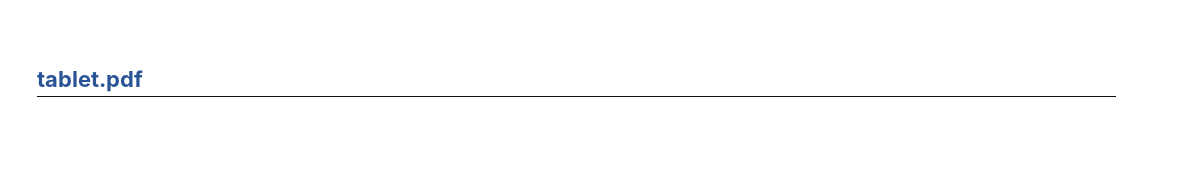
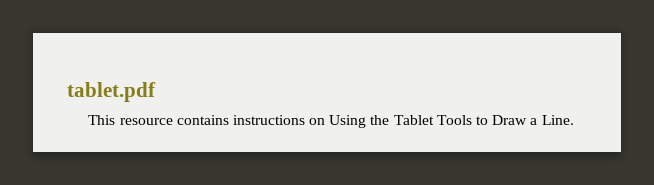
+ This resource contains instructions on Using the Tablet Tools to Draw a Line.

